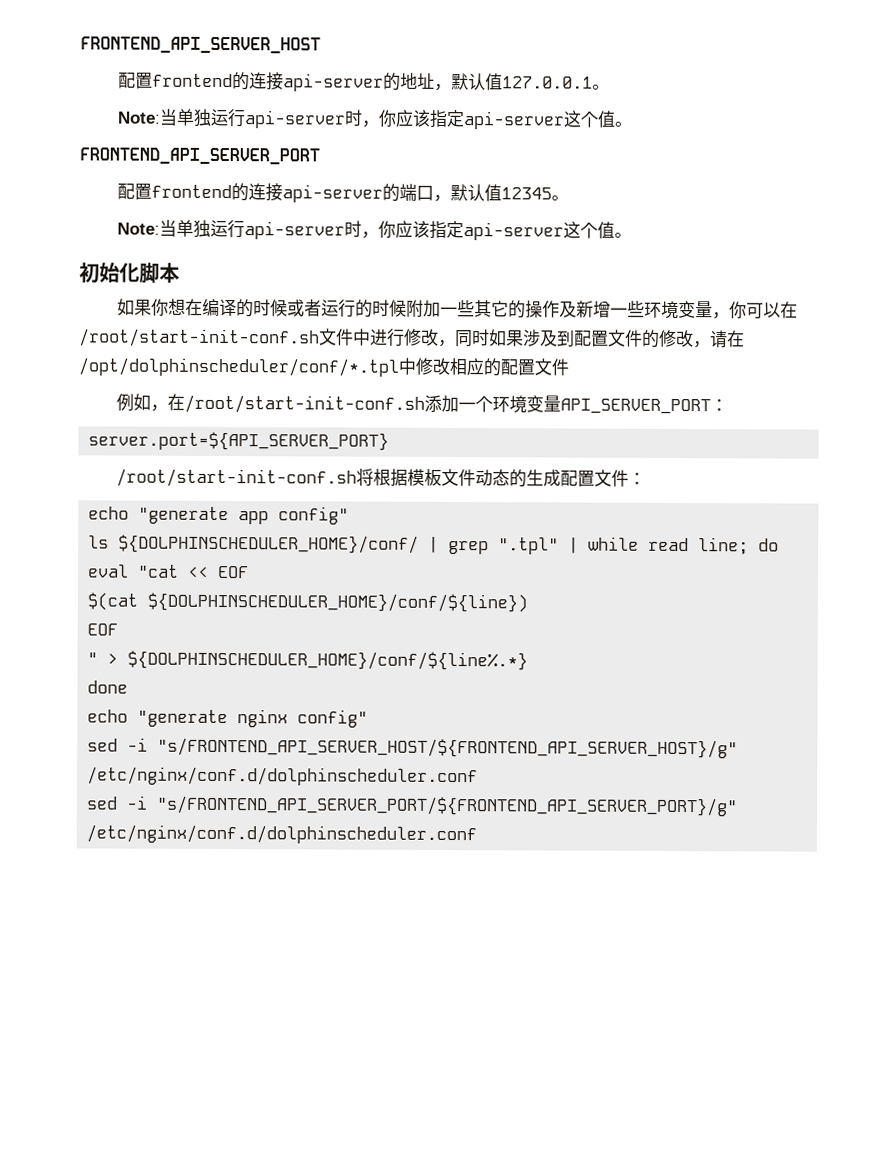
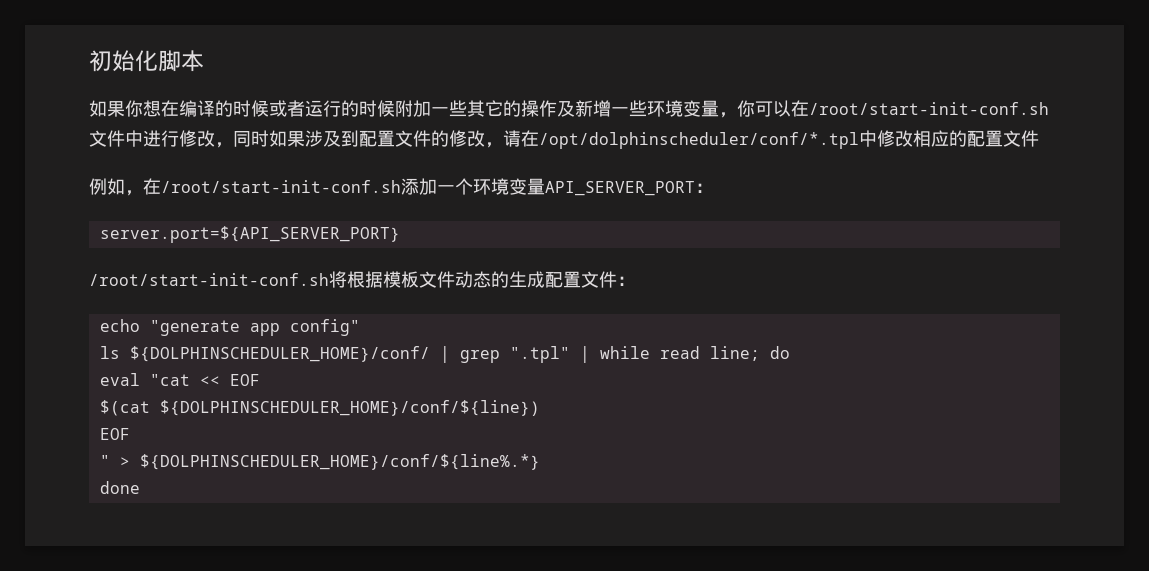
- FRONTEND_API_SERVER_HOST
- 配置frontend的连接api-server的地址，默认值127.0.0.1。
- Note:当单独运行api-server时，你应该指定api-server这个值。
- FRONTEND_API_SERVER_PORT
- 配置frontend的连接api-server的端口，默认值12345。
- Note:当单独运行api-server时，你应该指定api-server这个值。
- echo "generate nginx config"
- sed -i "s/FRONTEND_API_SERVER_HOST/${FRONTEND_API_SERVER_HOST}/g" /etc/nginx/conf.d/dolphinscheduler.conf
- sed -i "s/FRONTEND_API_SERVER_PORT/${FRONTEND_API_SERVER_PORT}/g" /etc/nginx/conf.d/dolphinscheduler.conf

